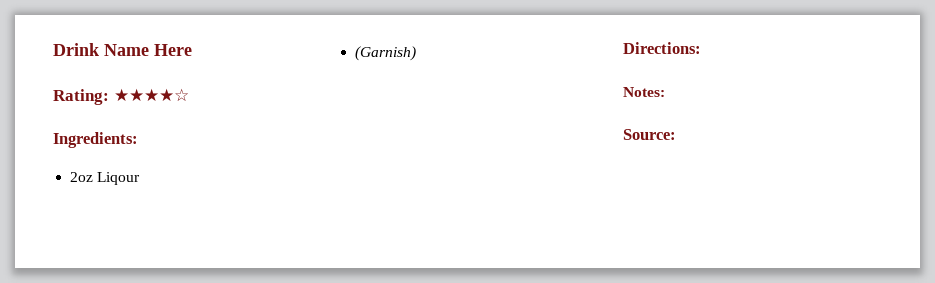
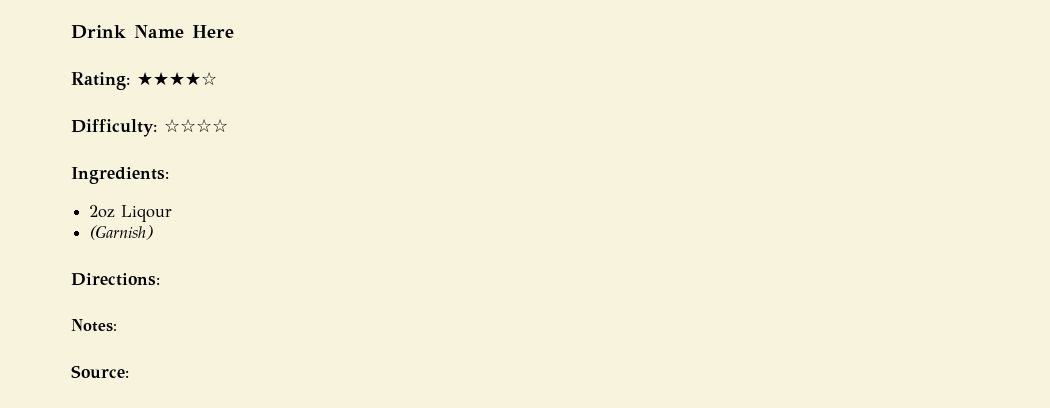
+ Difficulty: ☆☆☆☆

